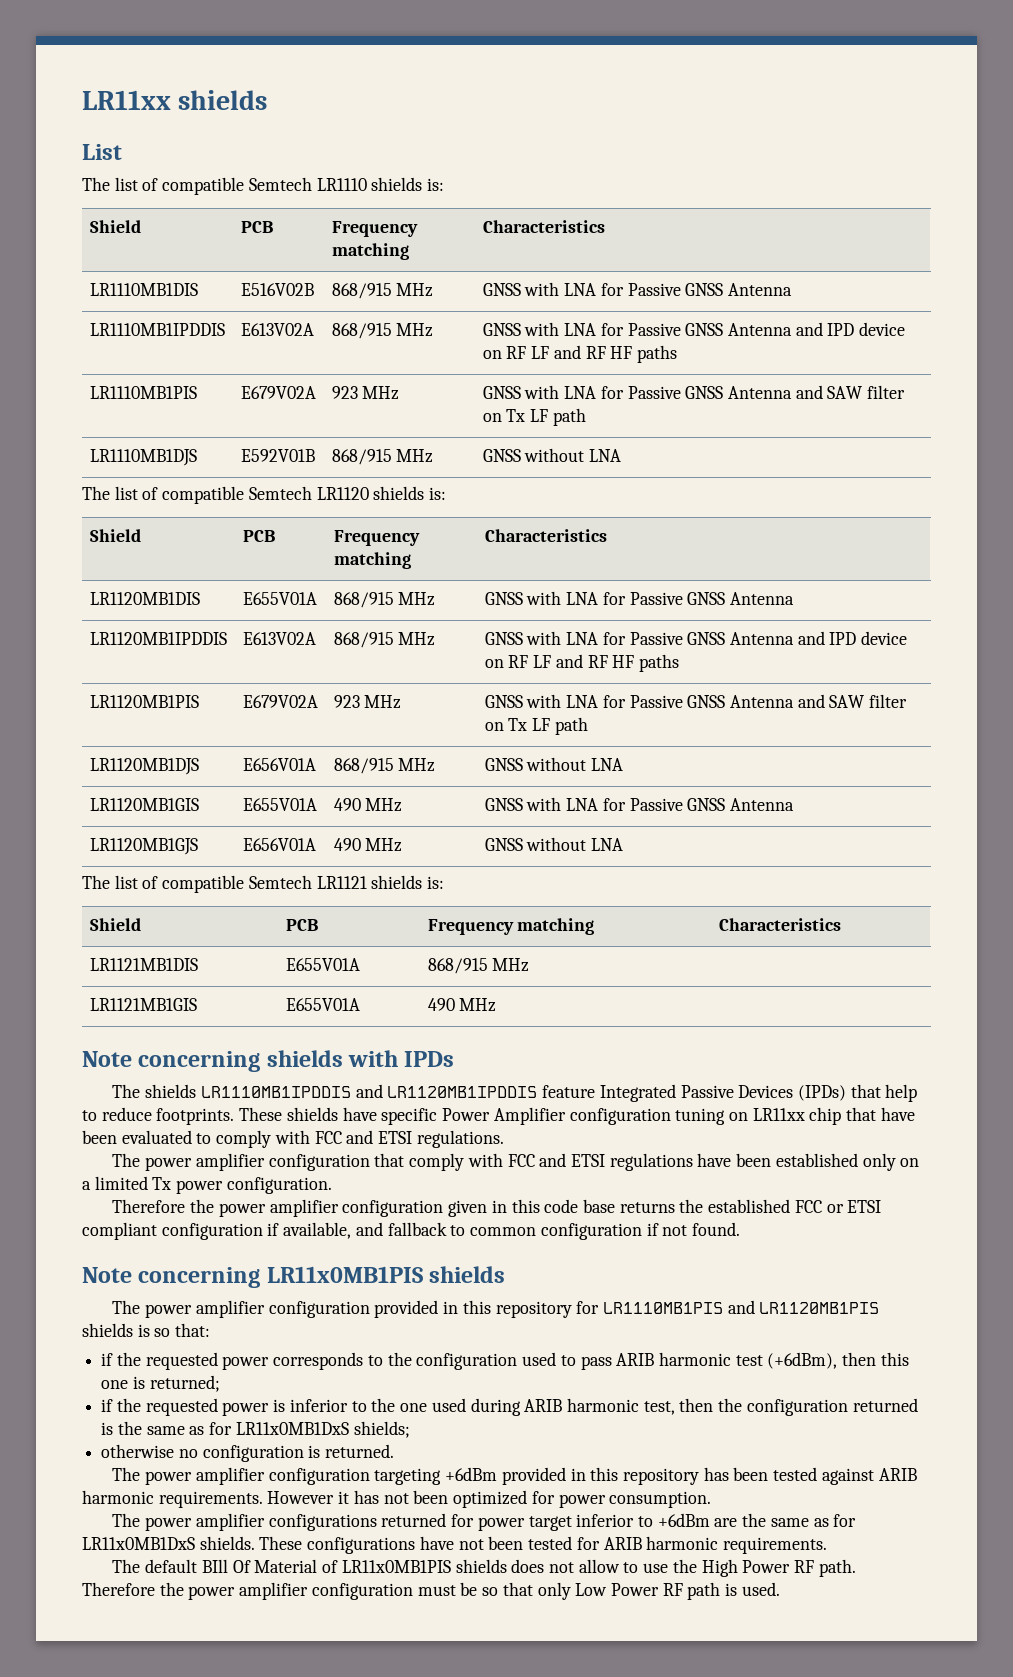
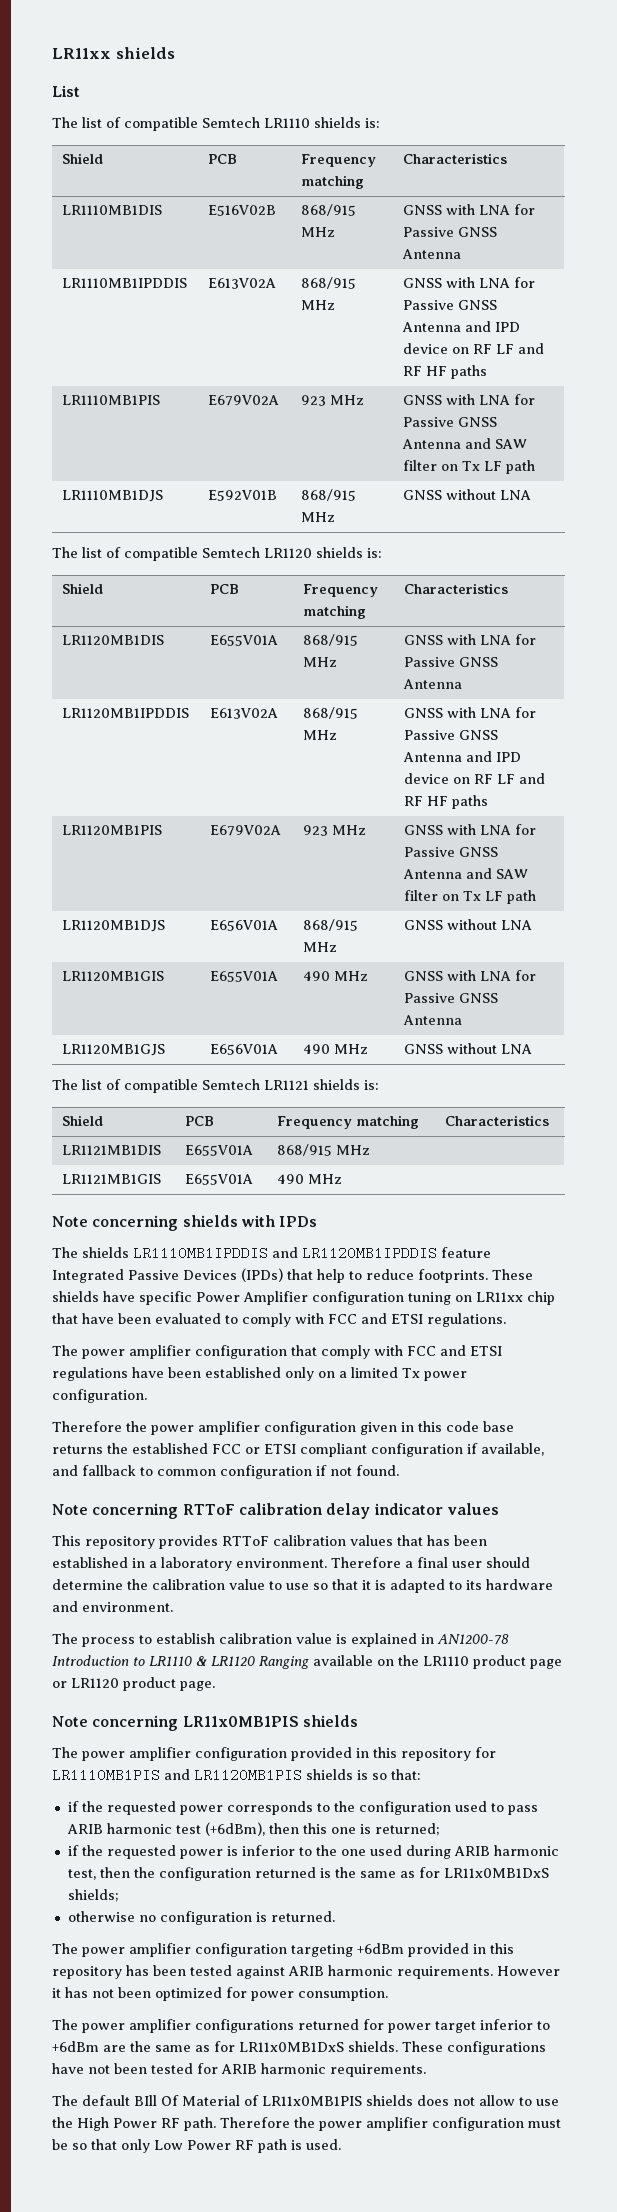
+ Note concerning RTToF calibration delay indicator values
+ This repository provides RTToF calibration values that has been established in a laboratory environment. Therefore a final user should determine the calibration value to use so that it is adapted to its hardware and environment.
+ The process to establish calibration value is explained in AN1200-78 Introduction to LR1110 & LR1120 Ranging available on the LR1110 product page or LR1120 product page.

